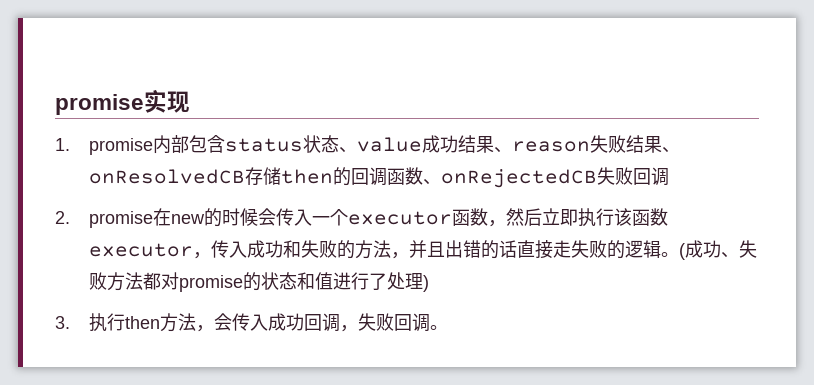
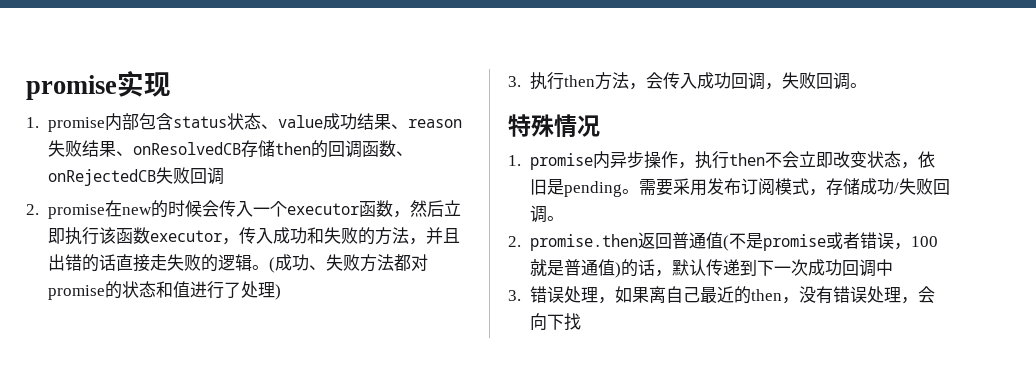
+ 特殊情况
+ 1. promise内异步操作，执行then不会立即改变状态，依旧是pending。需要采用发布订阅模式，存储成功/失败回调。
+ 2. promise.then返回普通值(不是promise或者错误，100就是普通值)的话，默认传递到下一次成功回调中
+ 3.错误处理，如果离自己最近的then，没有错误处理，会向下找

